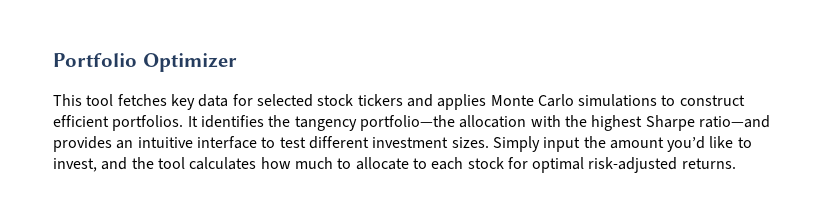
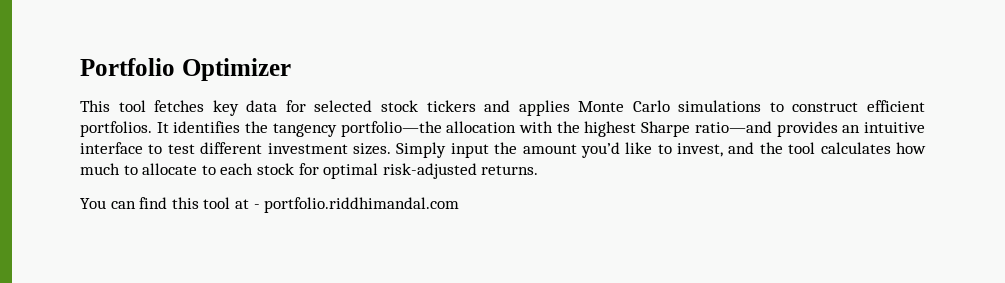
+ You can find this tool at - portfolio.riddhimandal.com

